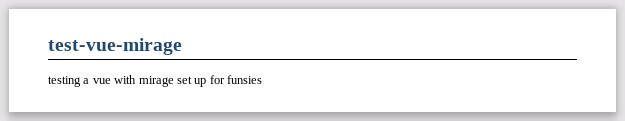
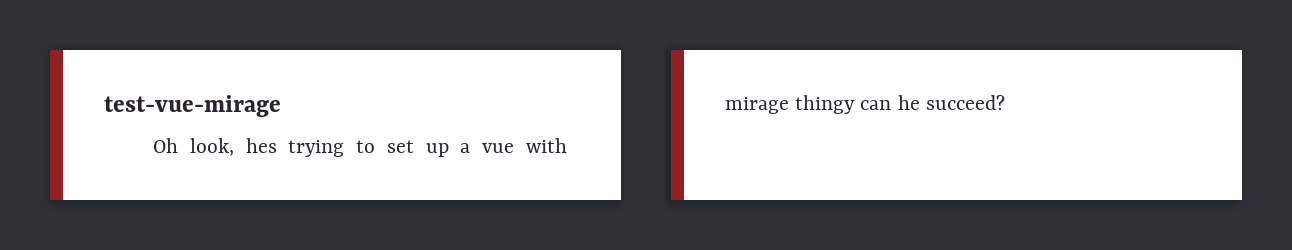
- testing a vue with mirage set up for funsies
+ Oh look, hes trying to set up a vue with mirage thingy can he succeed?

